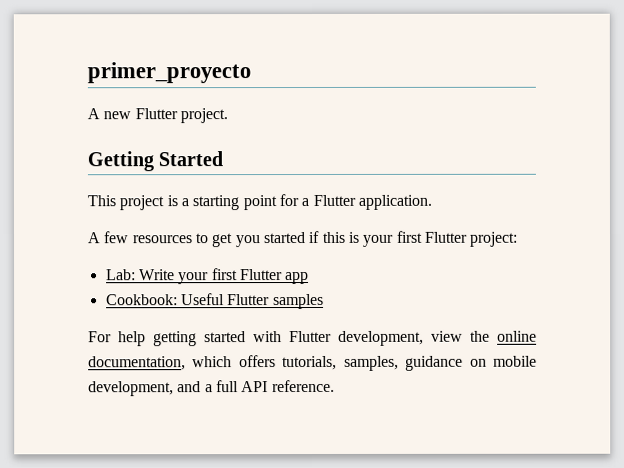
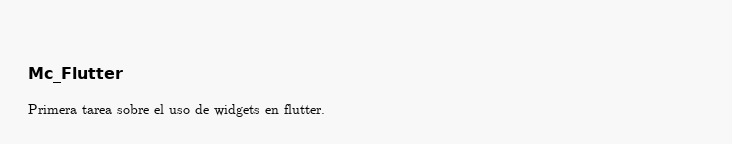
- primer_proyecto
- A new Flutter project.
- Getting Started
- This project is a starting point for a Flutter application.
- A few resources to get you started if this is your first Flutter project:
- Lab: Write your first Flutter app
- Cookbook: Useful Flutter samples
- For help getting started with Flutter development, view the online documentation, which offers tutorials, samples, guidance on mobile development, and a full API reference.
+ Mc_Flutter
+ Primera tarea sobre el uso de widgets en flutter.

